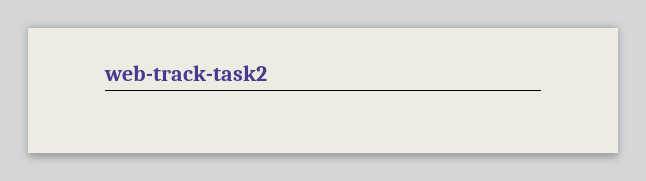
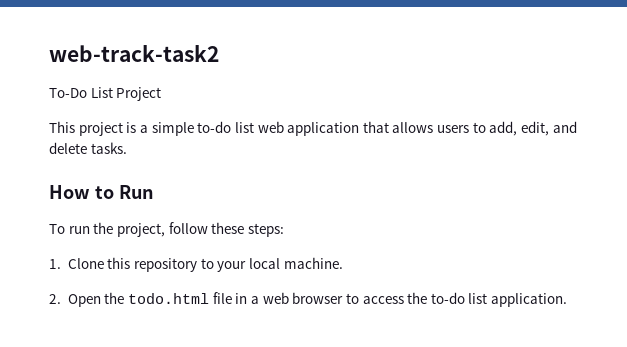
+ To-Do List Project
+ This project is a simple to-do list web application that allows users to add, edit, and delete tasks.
+ How to Run
+ To run the project, follow these steps:
+ 1. Clone this repository to your local machine.
+ 2. Open the todo.html file in a web browser to access the to-do list application.

